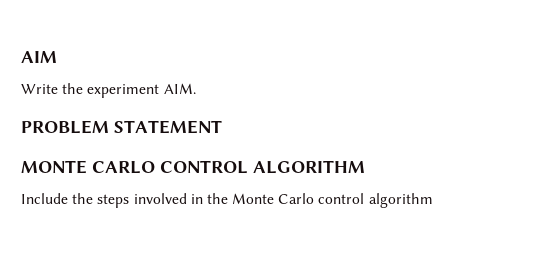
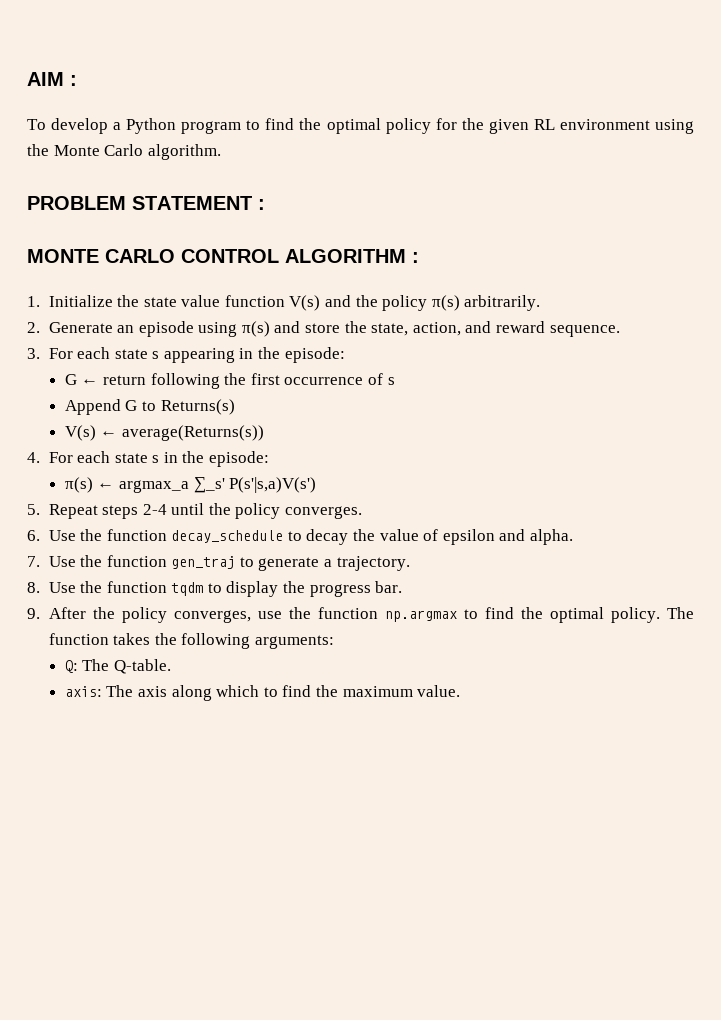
- AIM
- Write the experiment AIM.
+ AIM :
+ To develop a Python program to find the optimal policy for the given RL environment using the Monte Carlo algorithm.
- PROBLEM STATEMENT
+ PROBLEM STATEMENT :
- MONTE CARLO CONTROL ALGORITHM
- Include the steps involved in the Monte Carlo control algorithm
+ MONTE CARLO CONTROL ALGORITHM :
+ 1. Initialize the state value function V(s) and the policy π(s) arbitrarily.
+ 2. Generate an episode using π(s) and store the state, action, and reward sequence.
+ 3. For each state s appearing in the episode:
+ G ← return following the first occurrence of s
+ Append G to Returns(s)
+ V(s) ← average(Returns(s))
+ 4. For each state s in the episode:
+ π(s) ← argmax_a ∑_s' P(s'|s,a)V(s')
+ 5. Repeat steps 2-4 until the policy converges.
+ 6. Use the function decay_schedule to decay the value of epsilon and alpha.
+ 7. Use the function gen_traj to generate a trajectory.
+ 8. Use the function tqdm to display the progress bar.
+ 9. After the policy converges, use the function np.argmax to find the optimal policy. The function takes the following arguments:
+ Q: The Q-table.
+ axis: The axis along which to find the maximum value.

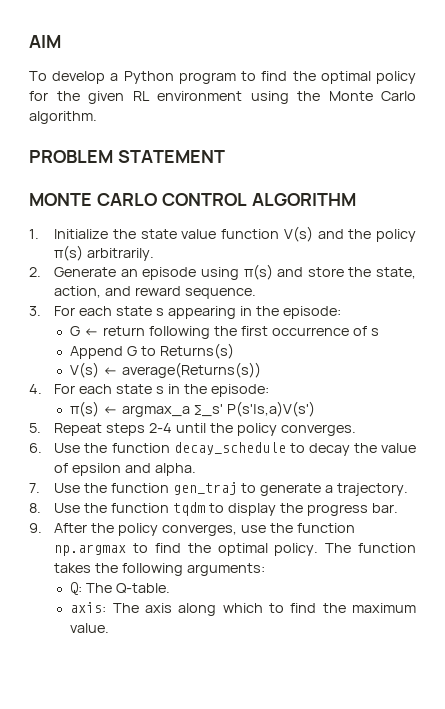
- AIM :
+ AIM
- PROBLEM STATEMENT :
+ PROBLEM STATEMENT
- MONTE CARLO CONTROL ALGORITHM :
+ MONTE CARLO CONTROL ALGORITHM

